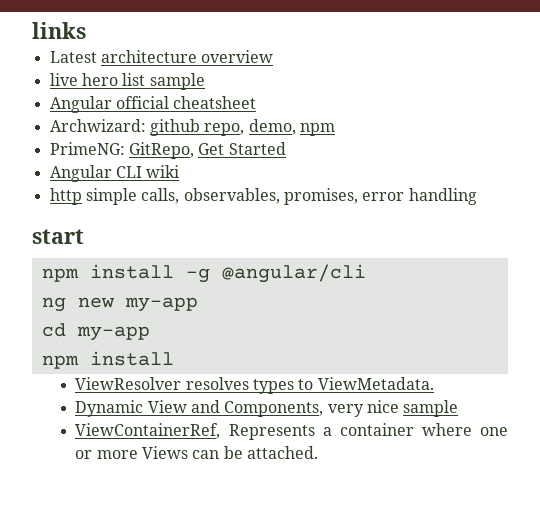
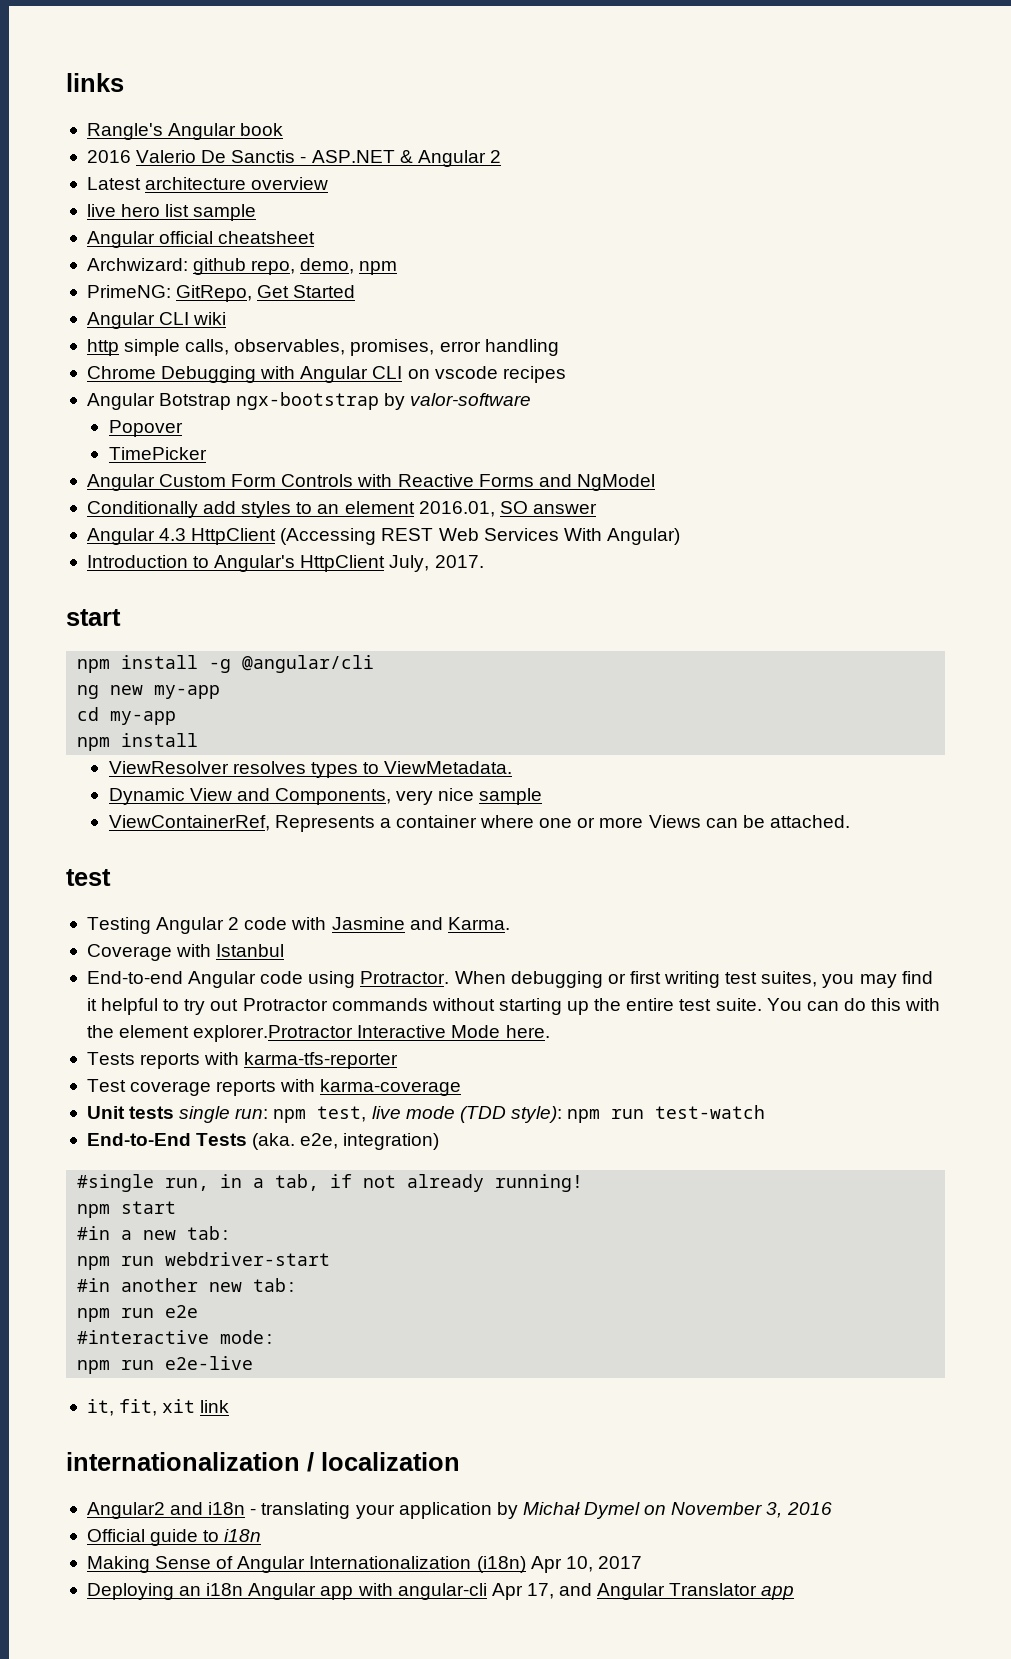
+ Rangle's Angular book
+ 2016 Valerio De Sanctis - ASP.NET & Angular 2
+ Chrome Debugging with Angular CLI on vscode recipes
+ Angular Botstrap ngx-bootstrap by valor-software
+ Popover
+ TimePicker
+ Angular Custom Form Controls with Reactive Forms and NgModel
+ Conditionally add styles to an element 2016.01, SO answer
+ Angular 4.3 HttpClient (Accessing REST Web Services With Angular)
+ Introduction to Angular's HttpClient July, 2017.
  ViewContainerRef, Represents a container where one or more Views can be attached.
+ test
+ Testing Angular 2 code with Jasmine and Karma.
+ Coverage with Istanbul
+ End-to-end Angular code using Protractor. When debugging or first writing test suites, you may find it helpful to try out Protractor commands without starting up the entire test suite. You can do this with the element explorer.Protractor Interactive Mode here.
+ Tests reports with karma-tfs-reporter
+ Test coverage reports with karma-coverage
+ Unit tests single run: npm test, live mode (TDD style): npm run test-watch
+ End-to-End Tests (aka. e2e, integration)
+ #single run, in a tab, if not already running!
+ npm start
+ #in a new tab:
+ npm run webdriver-start
+ #in another new tab:
+ npm run e2e
+ #interactive mode:
+ npm run e2e-live
+ it, fit, xit link
+ internationalization / localization
+ Angular2 and i18n - translating your application by Michał Dymel on November 3, 2016
+ Official guide to i18n
+ Making Sense of Angular Internationalization (i18n) Apr 10, 2017
+ Deploying an i18n Angular app with angular-cli Apr 17, and Angular Translator app

